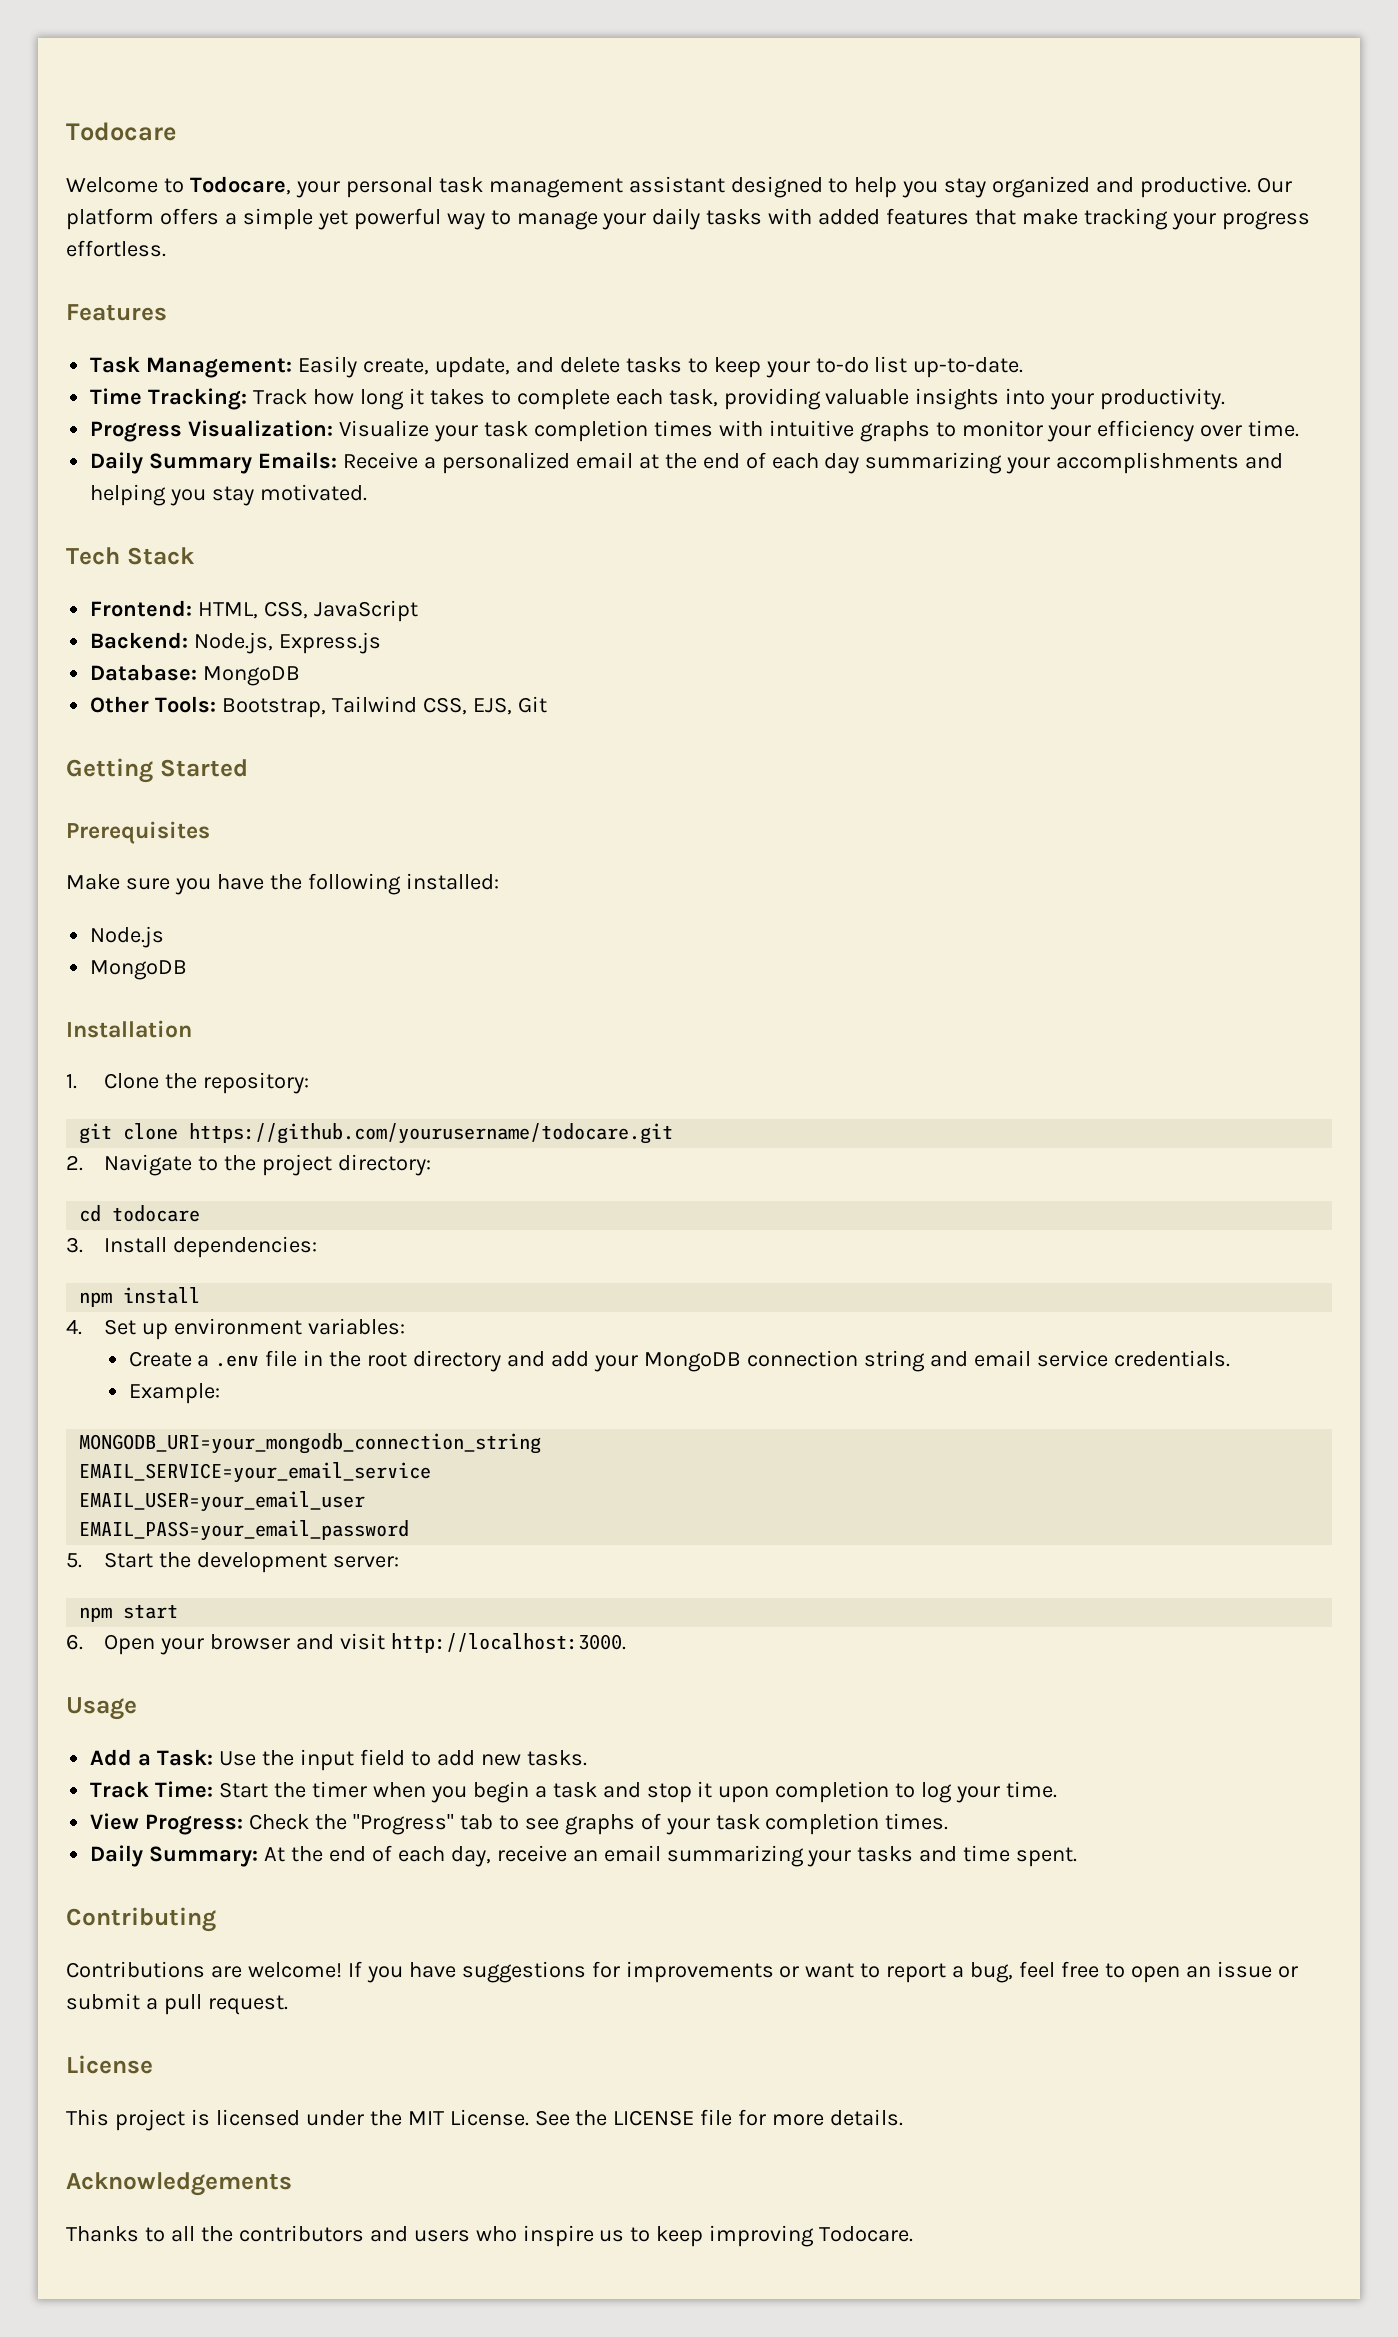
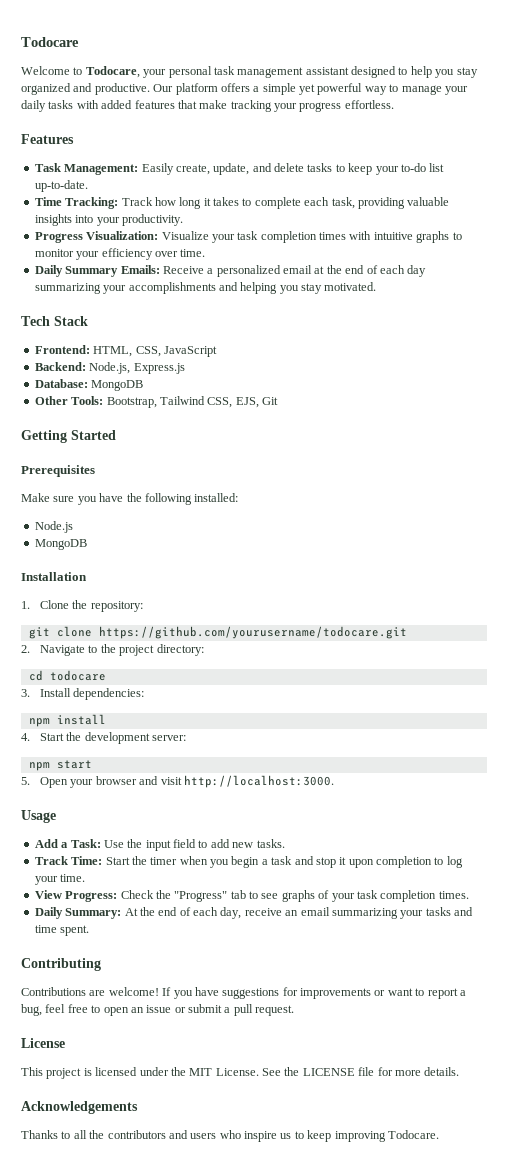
- 4. Set up environment variables:
- Create a .env file in the root directory and add your MongoDB connection string and email service credentials.
- Example:
- MONGODB_URI=your_mongodb_connection_string
- EMAIL_SERVICE=your_email_service
- EMAIL_USER=your_email_user
- EMAIL_PASS=your_email_password
- 5. Start the development server:
+ 4. Start the development server:
- 6. Open your browser and visit http://localhost:3000.
+ 5. Open your browser and visit http://localhost:3000.

